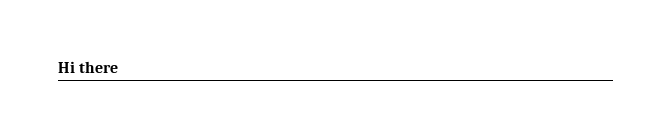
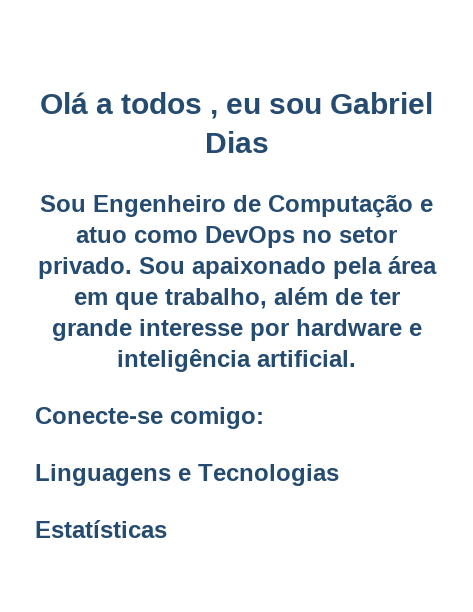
- Hi there
+ Olá a todos , eu sou Gabriel Dias
+ Sou Engenheiro de Computação e atuo como DevOps no setor privado. Sou apaixonado pela área em que trabalho, além de ter grande interesse por hardware e inteligência artificial.
+ Conecte-se comigo:
+ Linguagens e Tecnologias
+ Estatísticas

